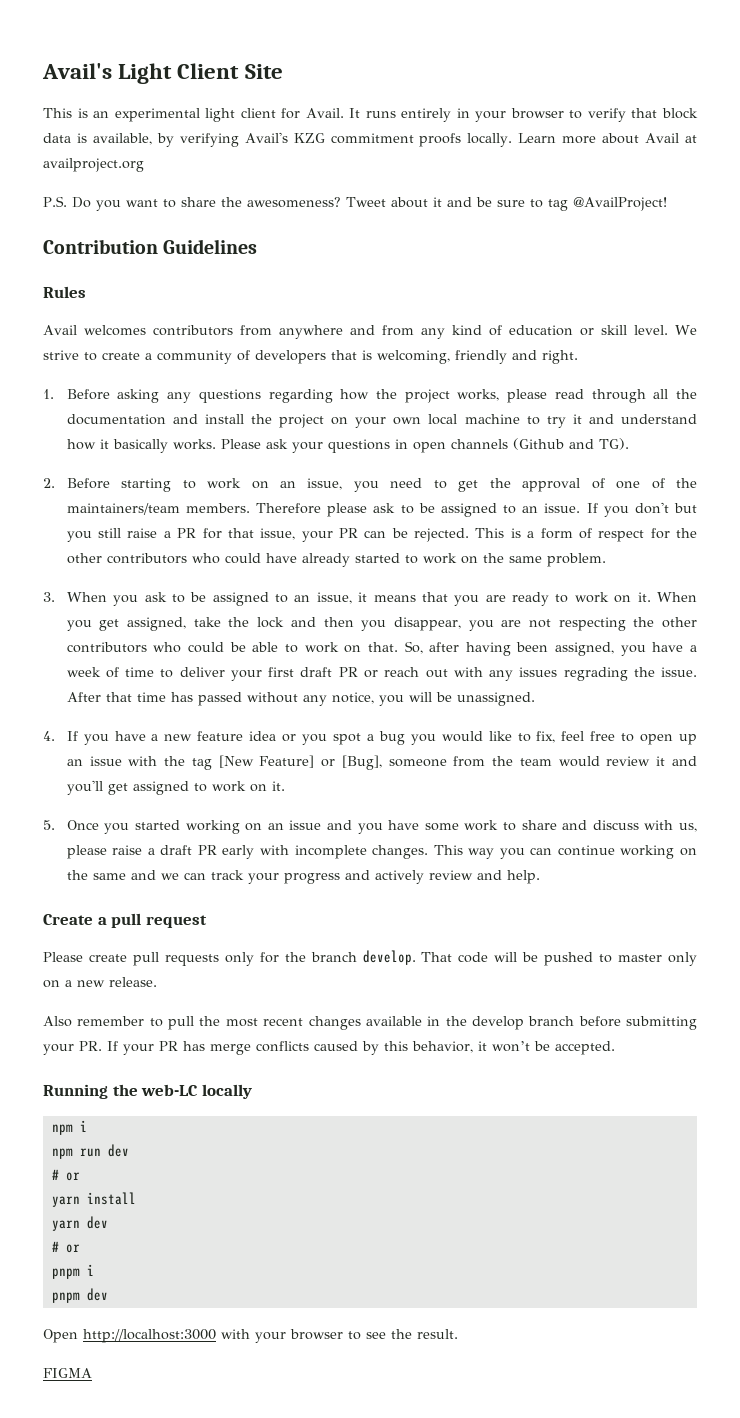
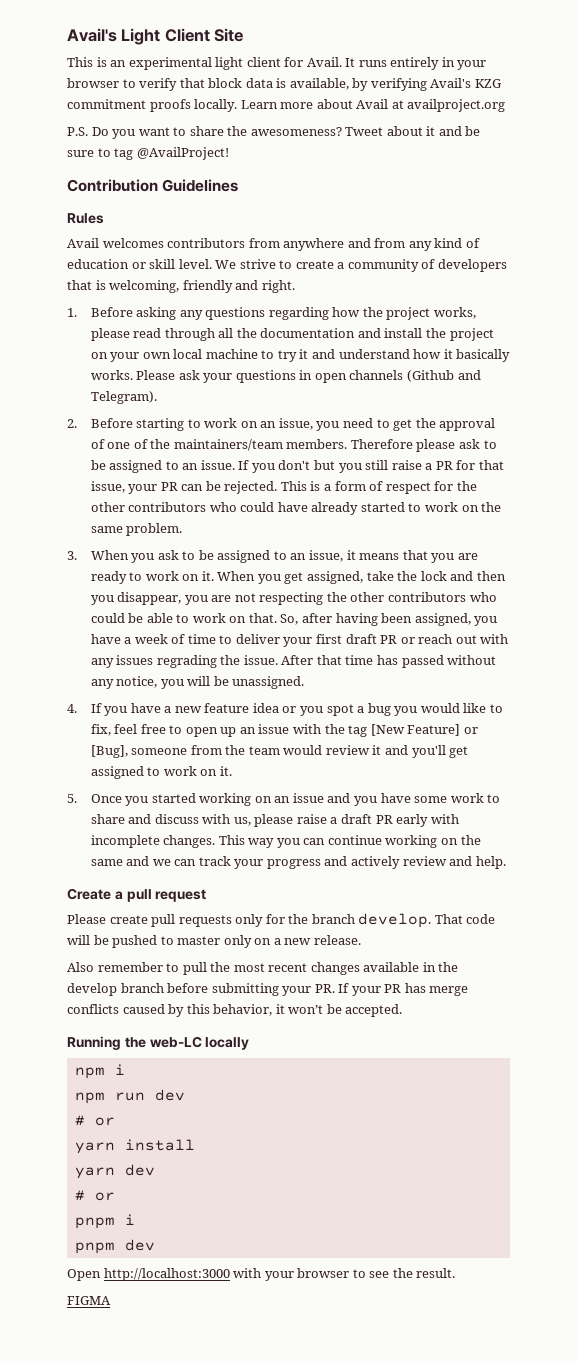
- Please ask your questions in open channels (Github and TG).
+ Please ask your questions in open channels (Github and Telegram).

